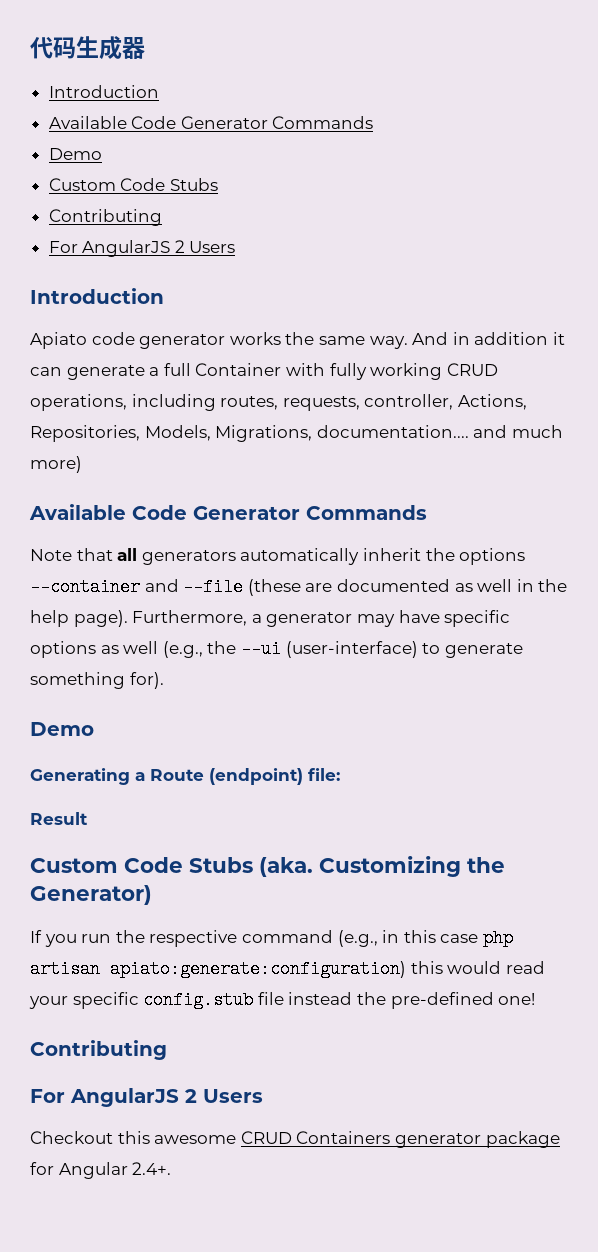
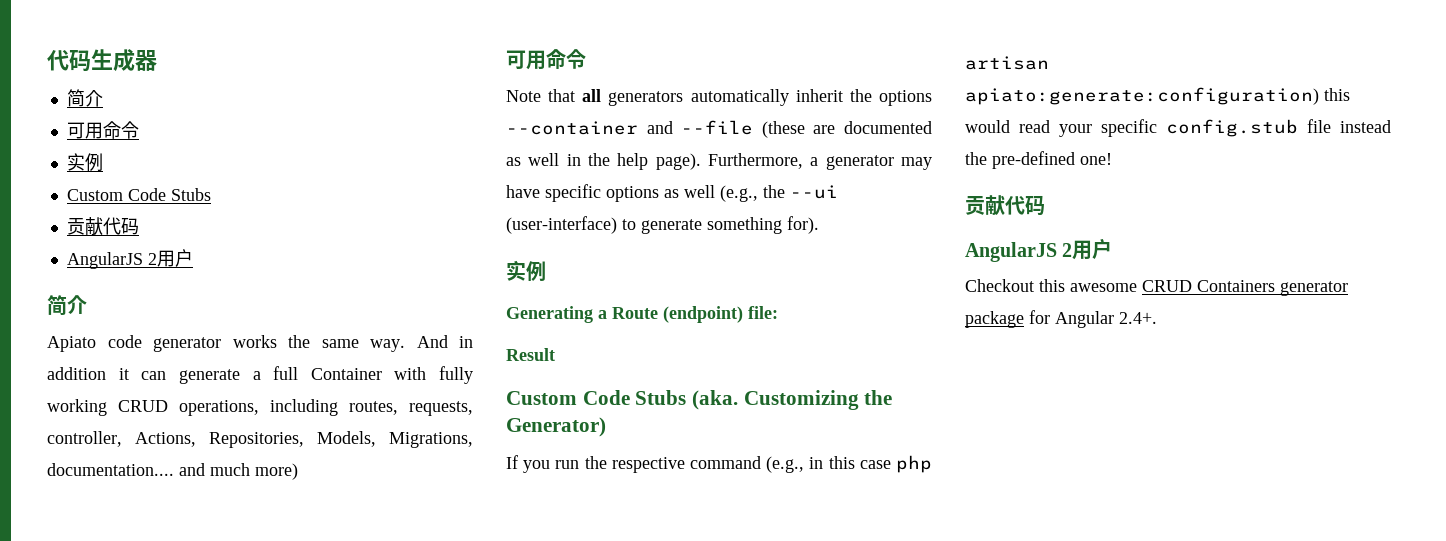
  代码生成器
- Introduction
- Available Code Generator Commands
- Demo
+ 简介
+ 可用命令
+ 实例
  Custom Code Stubs
- Contributing
- For AngularJS 2 Users
- Introduction
+ 贡献代码
+ AngularJS 2用户
+ 简介
  And in addition it can generate a full Container with fully working CRUD operations, including routes, requests, controller, Actions, Repositories, Models, Migrations, documentation.... and much more)
- Available Code Generator Commands
+ 可用命令
  Furthermore, a generator may have specific options as well (e.g., the --ui (user-interface) to generate something for).
- Demo
+ 实例
  If you run the respective command (e.g., in this case php artisan apiato:generate:configuration) this would read your specific config.stub file instead the pre-defined one!
- Contributing
- For AngularJS 2 Users
+ 贡献代码
+ AngularJS 2用户

